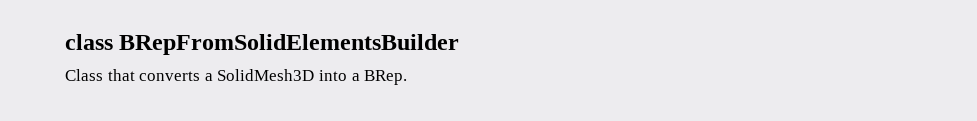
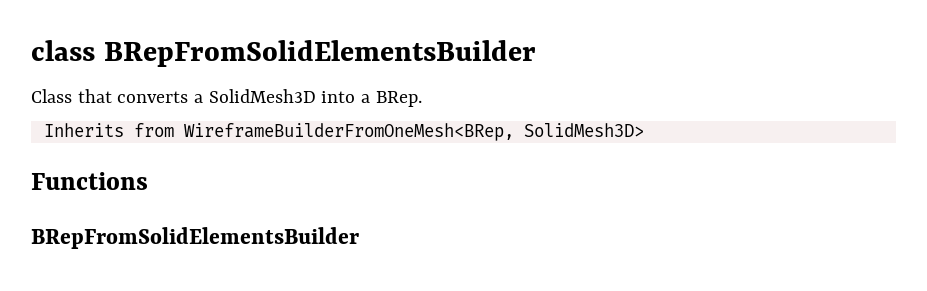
+ Inherits from WireframeBuilderFromOneMesh<BRep, SolidMesh3D>
+ Functions
+ BRepFromSolidElementsBuilder

